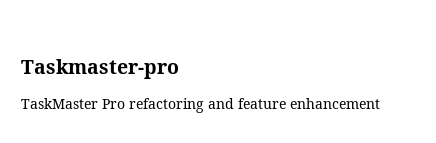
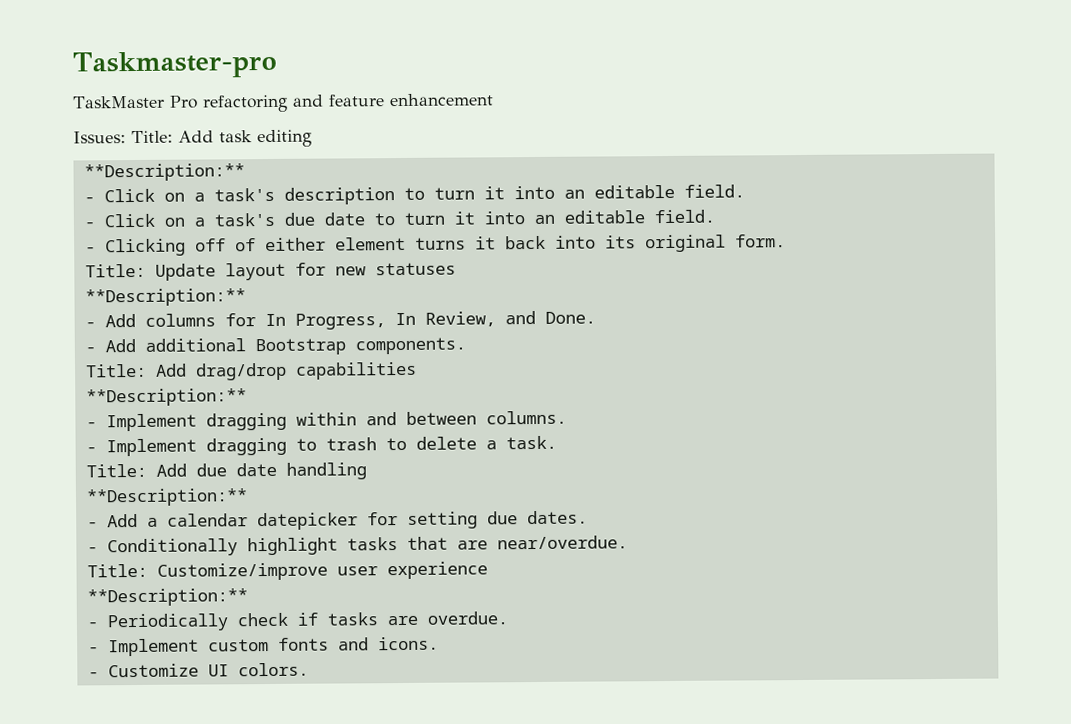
+ Issues: Title: Add task editing
+ **Description:**
+ - Click on a task's description to turn it into an editable field.
+ - Click on a task's due date to turn it into an editable field.
+ - Clicking off of either element turns it back into its original form.
+ Title: Update layout for new statuses
+ **Description:**
+ - Add columns for In Progress, In Review, and Done.
+ - Add additional Bootstrap components.
+ Title: Add drag/drop capabilities
+ **Description:**
+ - Implement dragging within and between columns.
+ - Implement dragging to trash to delete a task.
+ Title: Add due date handling
+ **Description:**
+ - Add a calendar datepicker for setting due dates.
+ - Conditionally highlight tasks that are near/overdue.
+ Title: Customize/improve user experience
+ **Description:**
+ - Periodically check if tasks are overdue.
+ - Implement custom fonts and icons.
+ - Customize UI colors.

